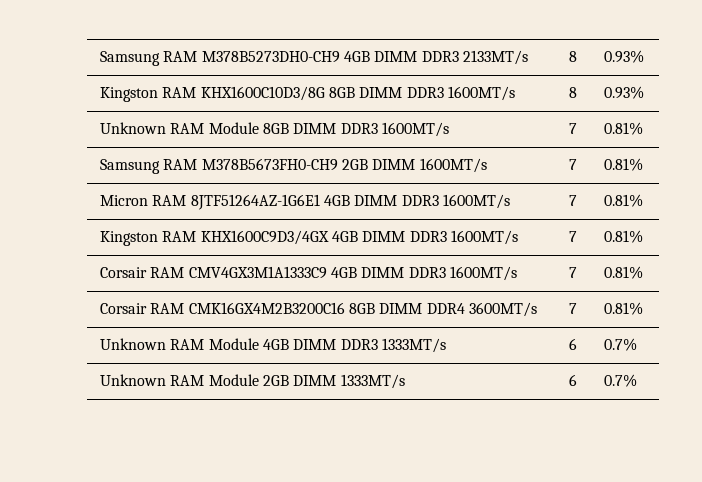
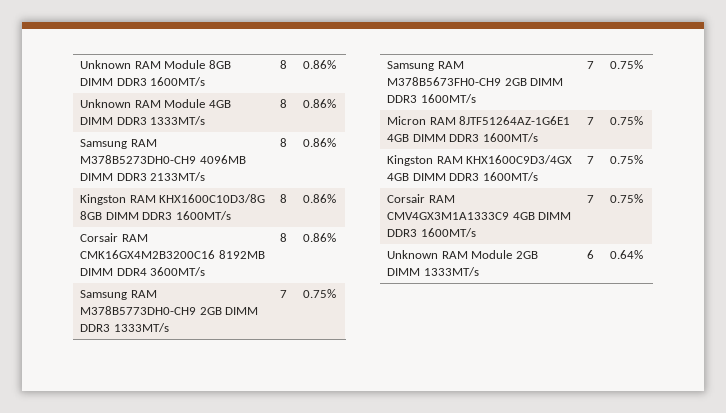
+ Unknown RAM Module 8GB DIMM DDR3 1600MT/s | 8 | 0.86%
+ Unknown RAM Module 4GB DIMM DDR3 1333MT/s | 8 | 0.86%
- Samsung RAM M378B5273DH0-CH9 4GB DIMM DDR3 2133MT/s | 8 | 0.93%
+ Samsung RAM M378B5273DH0-CH9 4096MB DIMM DDR3 2133MT/s | 8 | 0.86%
- Kingston RAM KHX1600C10D3/8G 8GB DIMM DDR3 1600MT/s | 8 | 0.93%
- Unknown RAM Module 8GB DIMM DDR3 1600MT/s | 7 | 0.81%
- Samsung RAM M378B5673FH0-CH9 2GB DIMM 1600MT/s | 7 | 0.81%
+ Kingston RAM KHX1600C10D3/8G 8GB DIMM DDR3 1600MT/s | 8 | 0.86%
+ Corsair RAM CMK16GX4M2B3200C16 8192MB DIMM DDR4 3600MT/s | 8 | 0.86%
+ Samsung RAM M378B5773DH0-CH9 2GB DIMM DDR3 1333MT/s | 7 | 0.75%
+ Samsung RAM M378B5673FH0-CH9 2GB DIMM DDR3 1600MT/s | 7 | 0.75%
- Micron RAM 8JTF51264AZ-1G6E1 4GB DIMM DDR3 1600MT/s | 7 | 0.81%
+ Micron RAM 8JTF51264AZ-1G6E1 4GB DIMM DDR3 1600MT/s | 7 | 0.75%
- Kingston RAM KHX1600C9D3/4GX 4GB DIMM DDR3 1600MT/s | 7 | 0.81%
+ Kingston RAM KHX1600C9D3/4GX 4GB DIMM DDR3 1600MT/s | 7 | 0.75%
- Corsair RAM CMV4GX3M1A1333C9 4GB DIMM DDR3 1600MT/s | 7 | 0.81%
- Corsair RAM CMK16GX4M2B3200C16 8GB DIMM DDR4 3600MT/s | 7 | 0.81%
- Unknown RAM Module 4GB DIMM DDR3 1333MT/s | 6 | 0.7%
+ Corsair RAM CMV4GX3M1A1333C9 4GB DIMM DDR3 1600MT/s | 7 | 0.75%
- Unknown RAM Module 2GB DIMM 1333MT/s | 6 | 0.7%
+ Unknown RAM Module 2GB DIMM 1333MT/s | 6 | 0.64%

